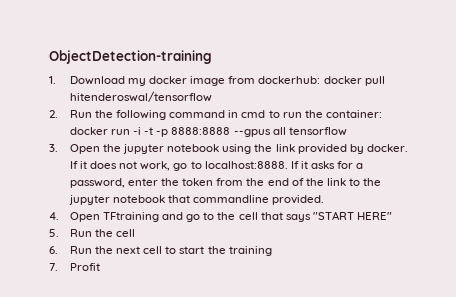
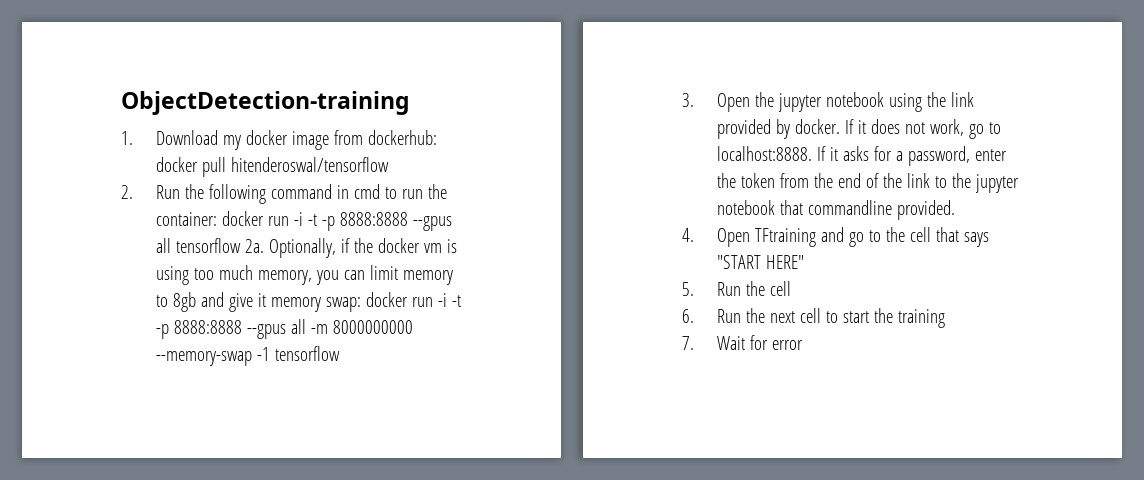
- 2. Run the following command in cmd to run the container: docker run -i -t -p 8888:8888 --gpus all tensorflow
+ 2. Run the following command in cmd to run the container: docker run -i -t -p 8888:8888 --gpus all tensorflow 2a. Optionally, if the docker vm is using too much memory, you can limit memory to 8gb and give it memory swap: docker run -i -t -p 8888:8888 --gpus all -m 8000000000 --memory-swap -1 tensorflow
- 7. Profit
+ 7. Wait for error

